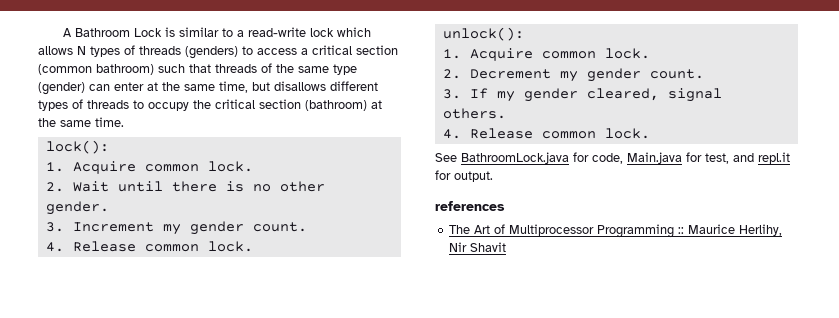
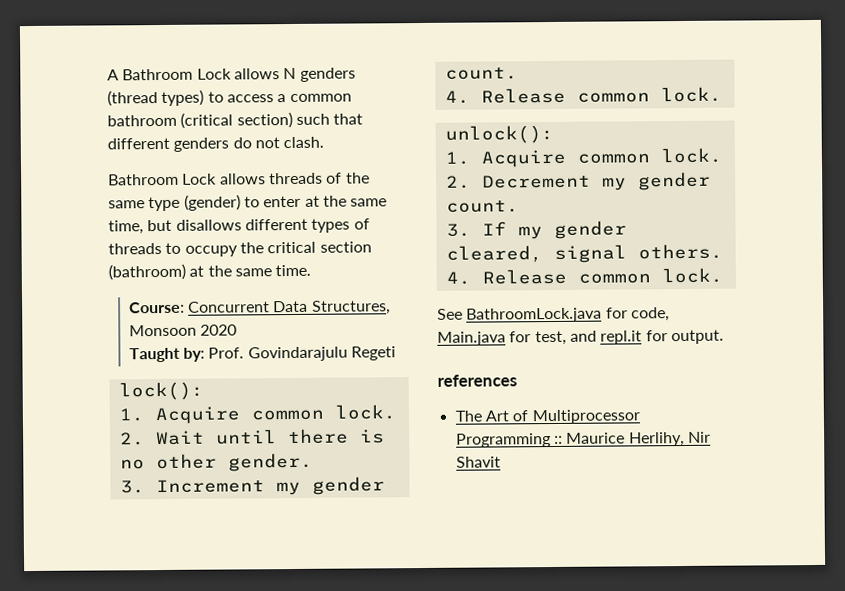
- A Bathroom Lock is similar to a read-write lock which allows N types of threads (genders) to access a critical section (common bathroom) such that threads of the same type (gender) can enter at the same time, but disallows different types of threads to occupy the critical section (bathroom) at the same time.
+ A Bathroom Lock allows N genders (thread types) to access a common bathroom (critical section) such that different genders do not clash.
+ Bathroom Lock allows threads of the same type (gender) to enter at the same time, but disallows different types of threads to occupy the critical section (bathroom) at the same time.
+ Course: Concurrent Data Structures, Monsoon 2020
+ Taught by: Prof. Govindarajulu Regeti

